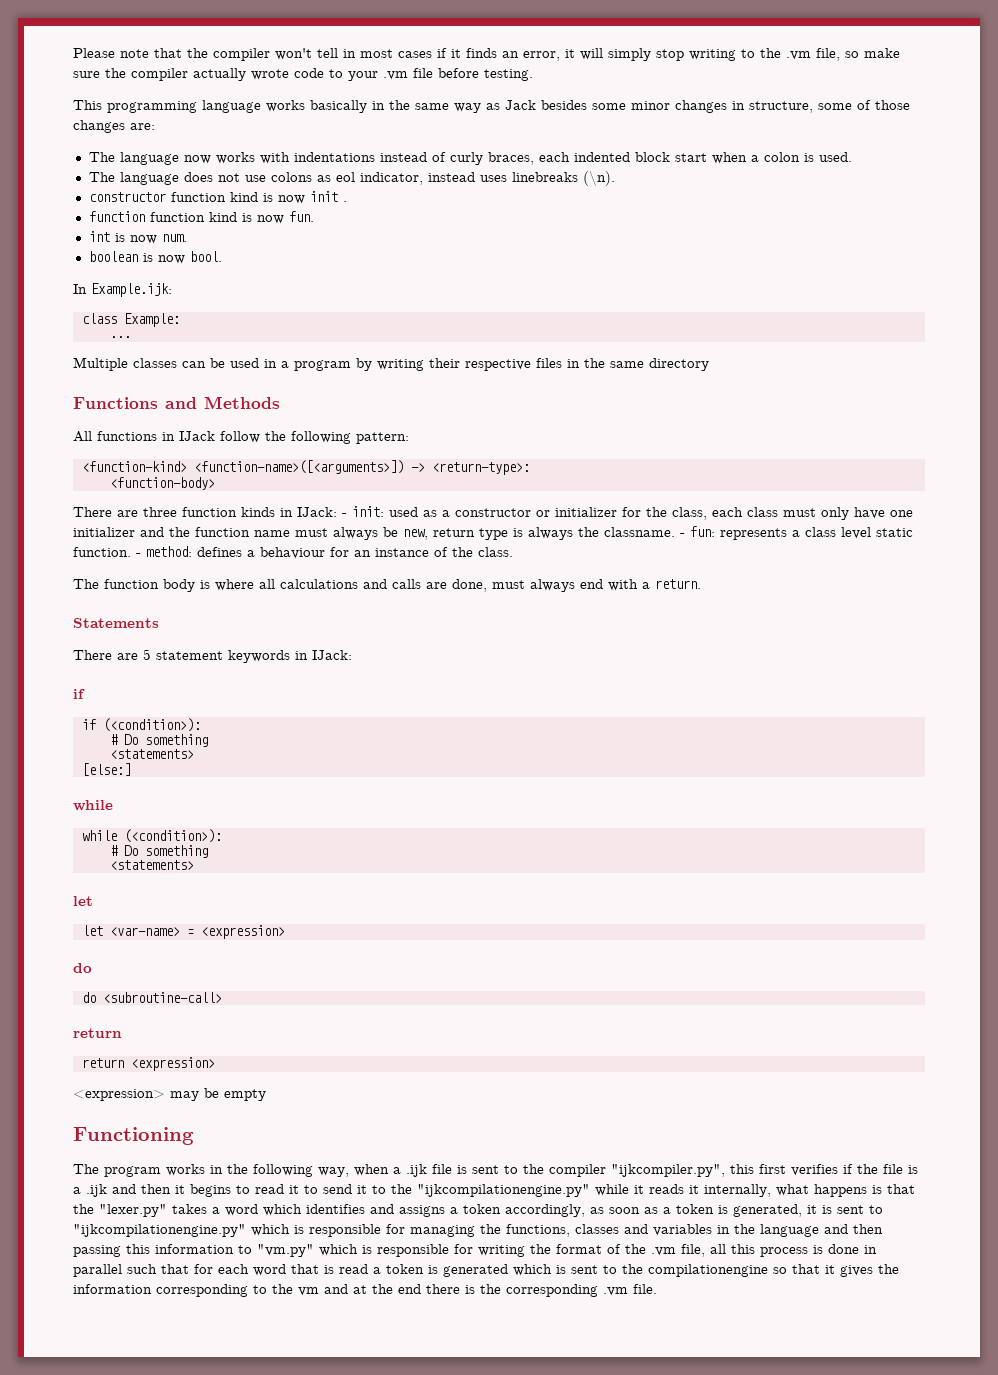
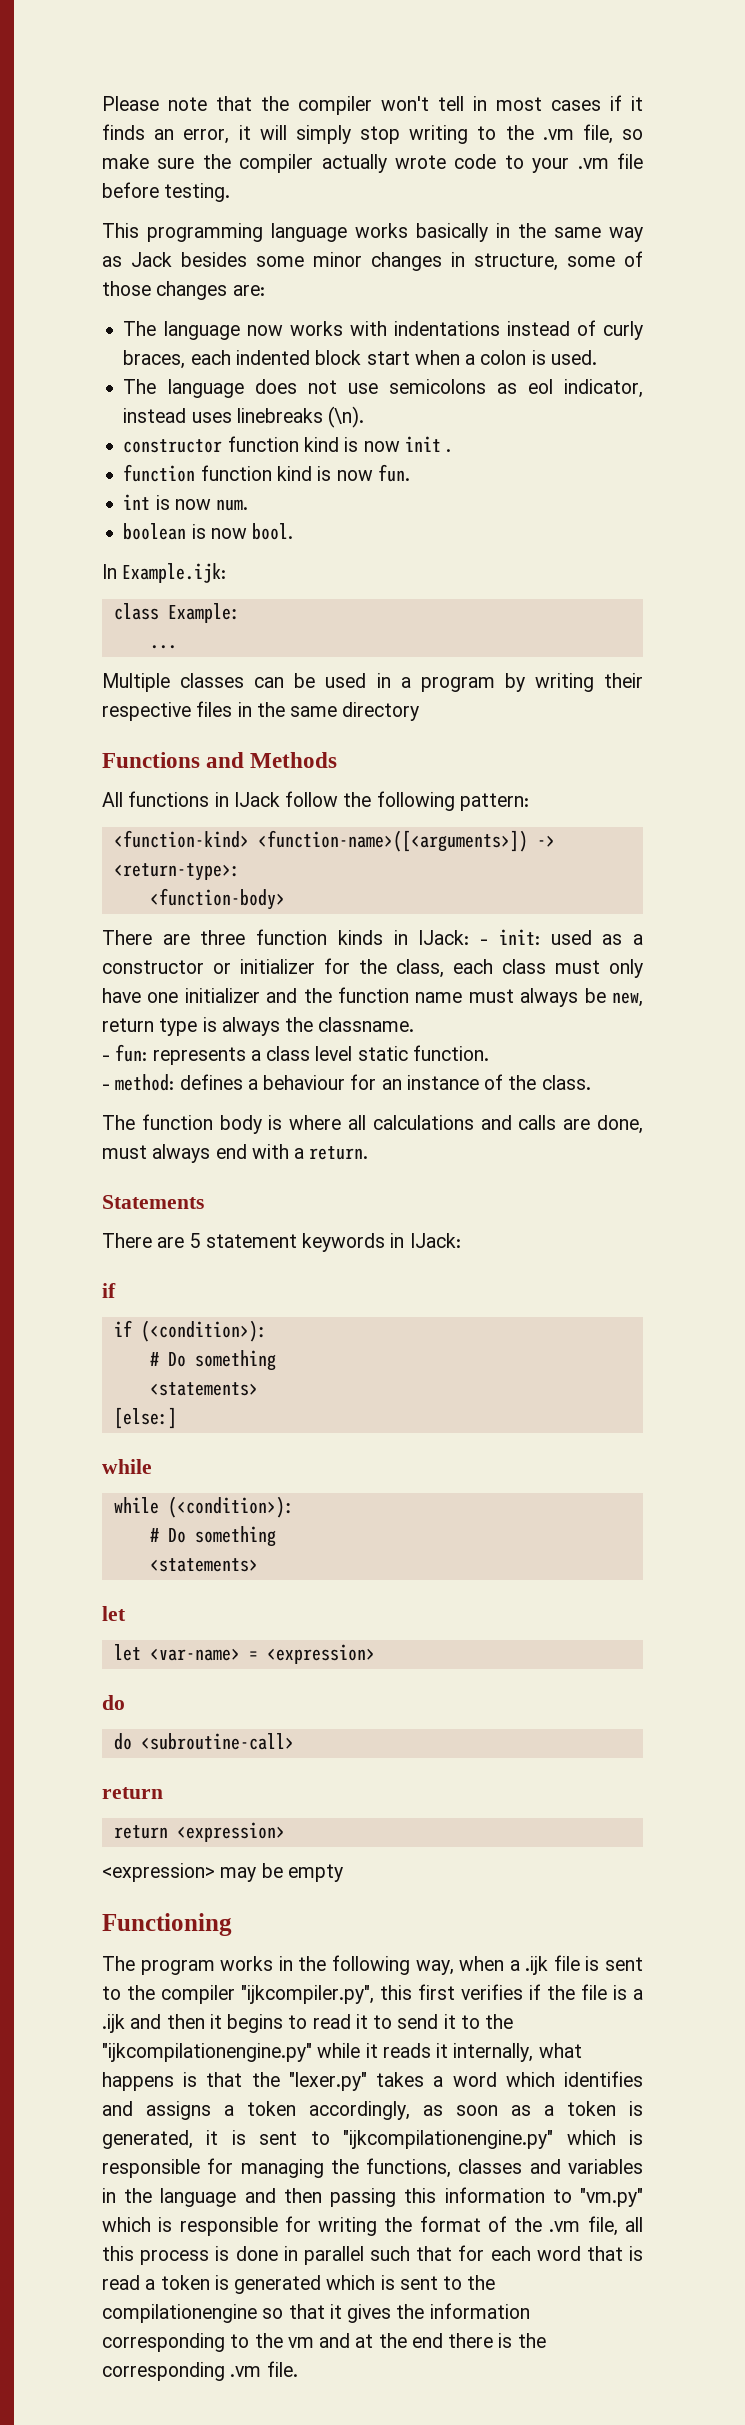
- The language does not use colons as eol indicator, instead uses linebreaks (\n).
+ The language does not use semicolons as eol indicator, instead uses linebreaks (\n).
- There are three function kinds in IJack: - init: used as a constructor or initializer for the class, each class must only have one initializer and the function name must always be new, return type is always the classname. - fun: represents a class level static function. - method: defines a behaviour for an instance of the class.
+ There are three function kinds in IJack: - init: used as a constructor or initializer for the class, each class must only have one initializer and the function name must always be new, return type is always the classname.
+ - fun: represents a class level static function.
+ - method: defines a behaviour for an instance of the class.

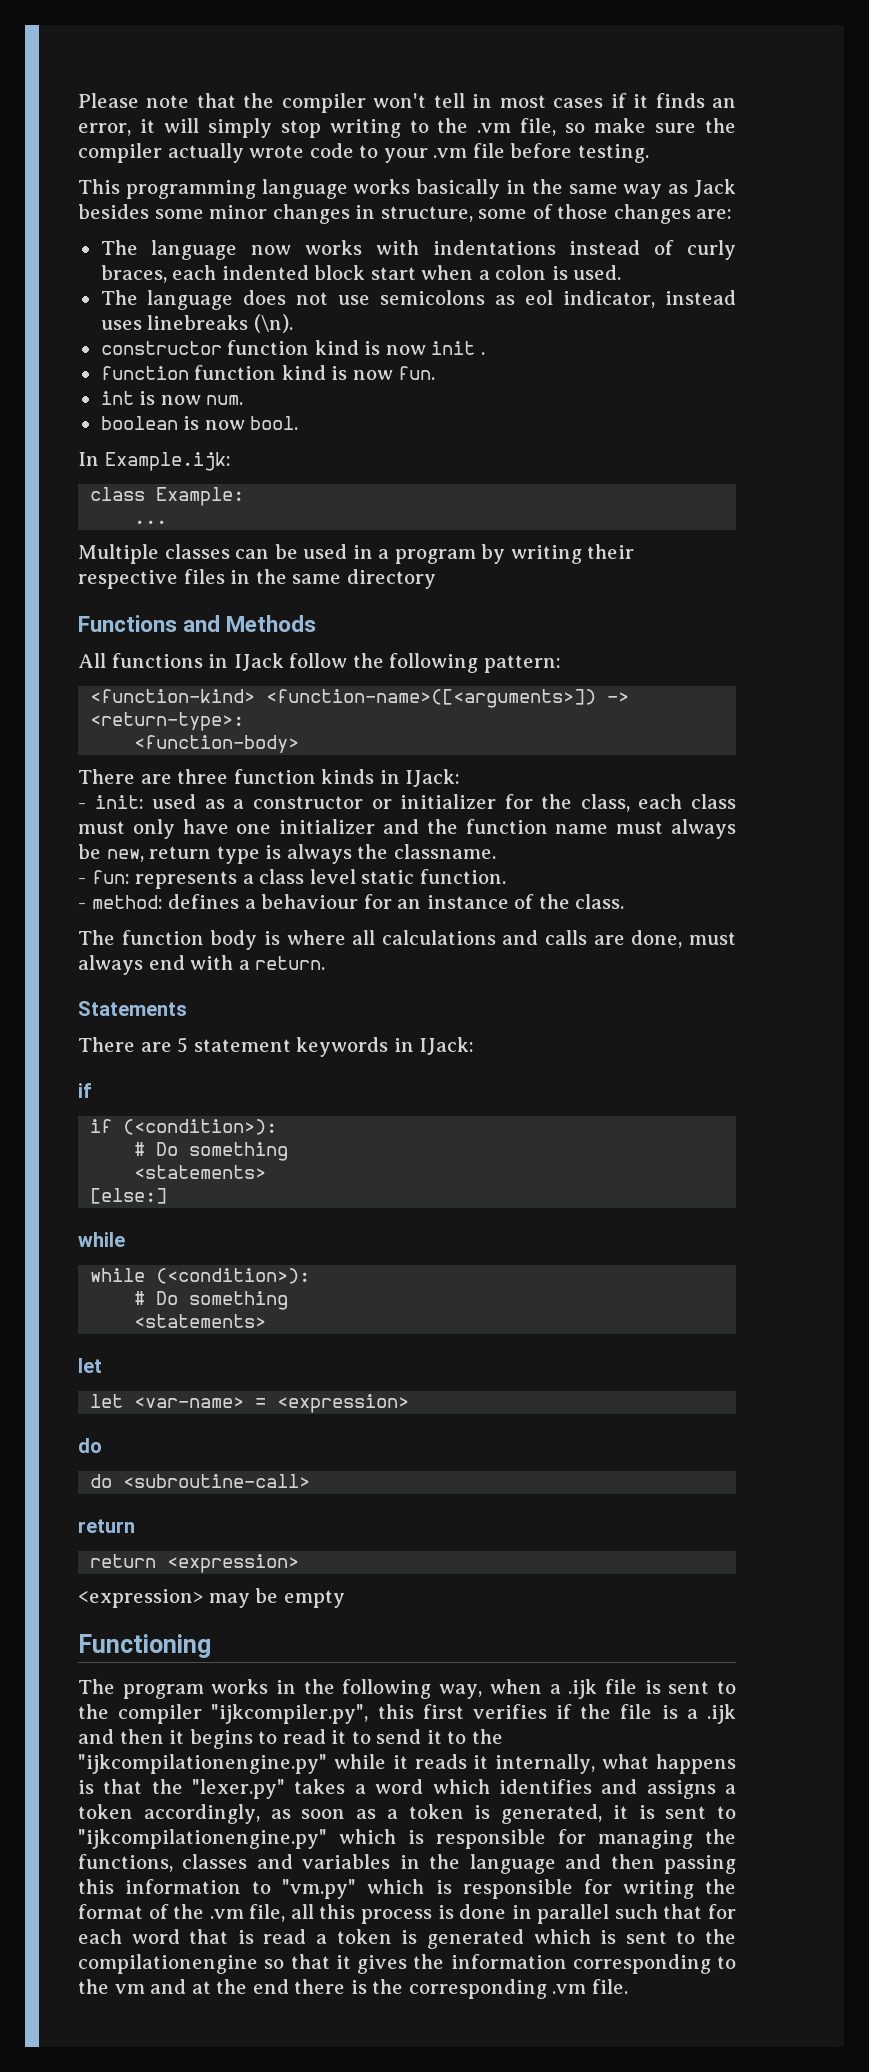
- There are three function kinds in IJack: - init: used as a constructor or initializer for the class, each class must only have one initializer and the function name must always be new, return type is always the classname.
+ There are three function kinds in IJack:
+ - init: used as a constructor or initializer for the class, each class must only have one initializer and the function name must always be new, return type is always the classname.

